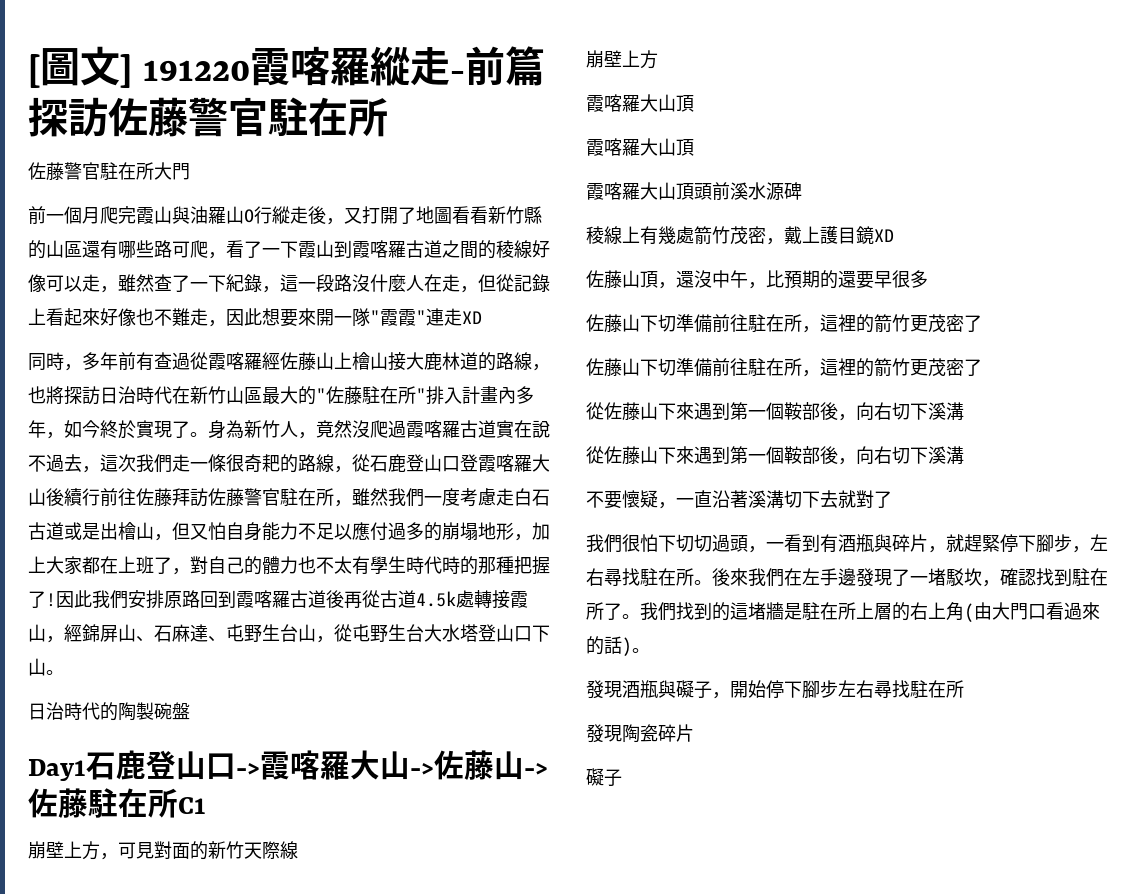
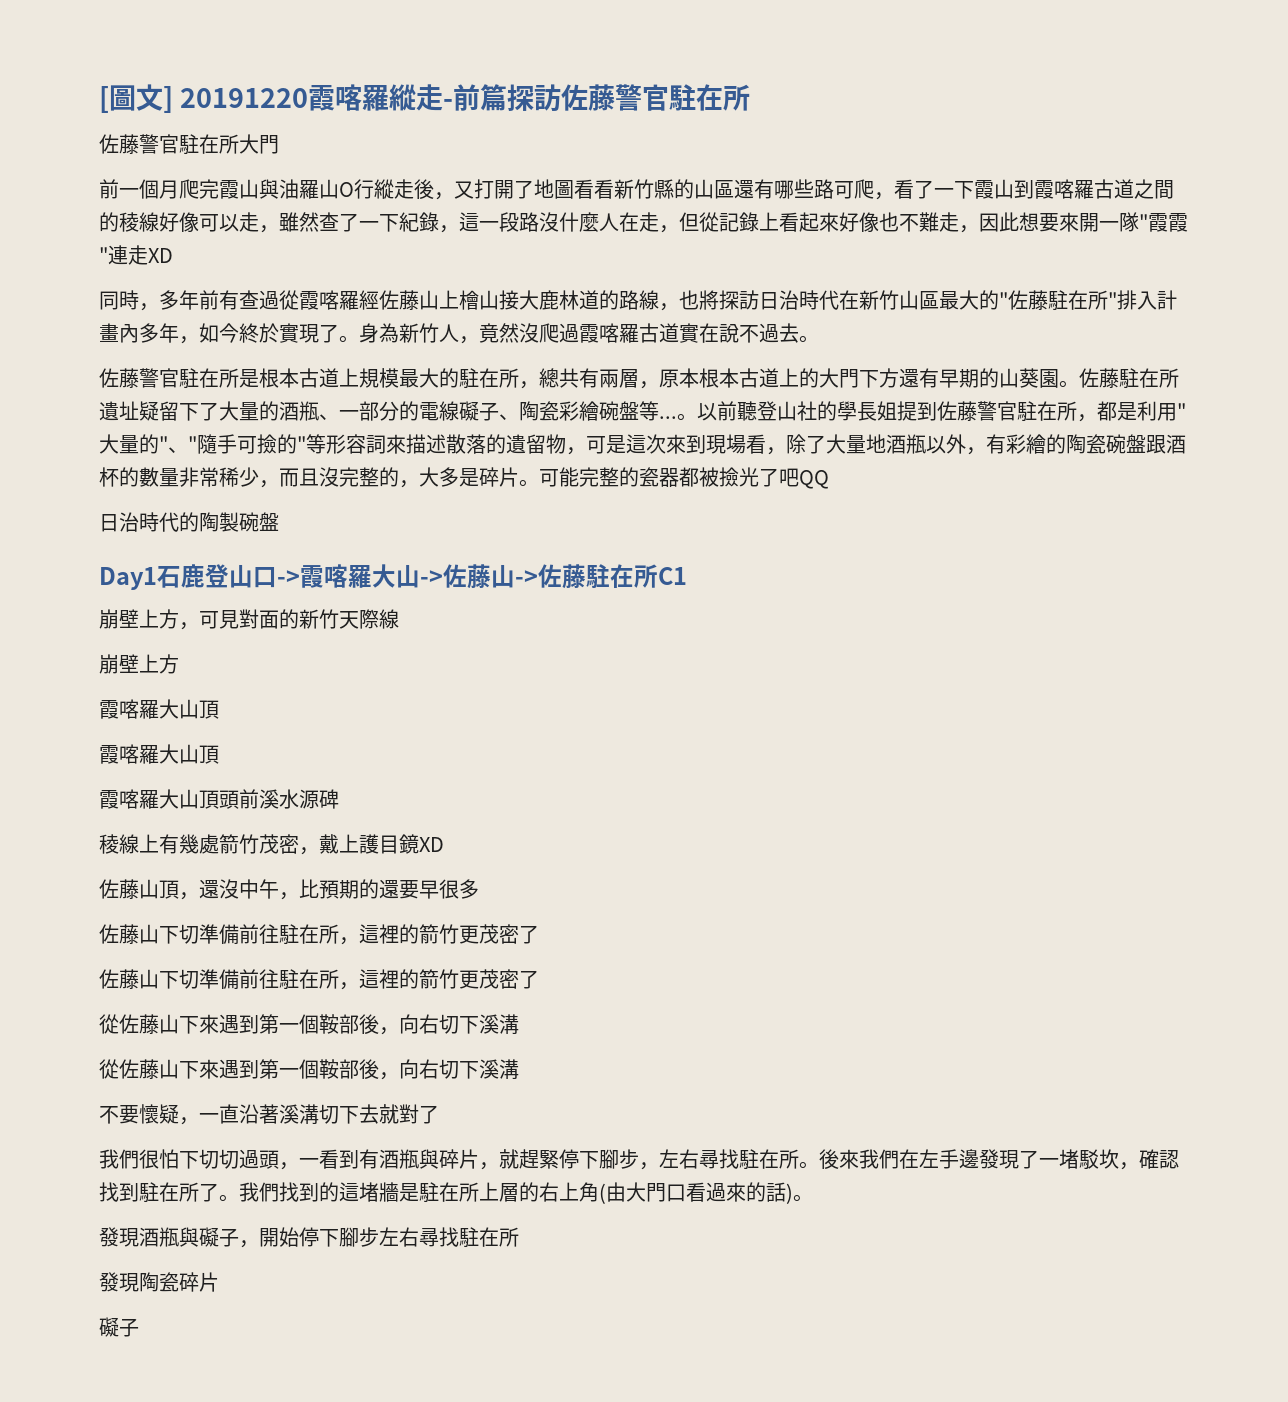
- [圖文] 191220霞喀羅縱走-前篇探訪佐藤警官駐在所
+ [圖文] 20191220霞喀羅縱走-前篇探訪佐藤警官駐在所
- 身為新竹人，竟然沒爬過霞喀羅古道實在說不過去，這次我們走一條很奇耙的路線，從石鹿登山口登霞喀羅大山後續行前往佐藤拜訪佐藤警官駐在所，雖然我們一度考慮走白石古道或是出檜山，但又怕自身能力不足以應付過多的崩塌地形，加上大家都在上班了，對自己的體力也不太有學生時代時的那種把握了!因此我們安排原路回到霞喀羅古道後再從古道4.5k處轉接霞山，經錦屏山、石麻達、屯野生台山，從屯野生台大水塔登山口下山。
+ 身為新竹人，竟然沒爬過霞喀羅古道實在說不過去。
+ 佐藤警官駐在所是根本古道上規模最大的駐在所，總共有兩層，原本根本古道上的大門下方還有早期的山葵園。佐藤駐在所遺址疑留下了大量的酒瓶、一部分的電線礙子、陶瓷彩繪碗盤等...。以前聽登山社的學長姐提到佐藤警官駐在所，都是利用"大量的"、"隨手可撿的"等形容詞來描述散落的遺留物，可是這次來到現場看，除了大量地酒瓶以外，有彩繪的陶瓷碗盤跟酒杯的數量非常稀少，而且沒完整的，大多是碎片。可能完整的瓷器都被撿光了吧QQ

